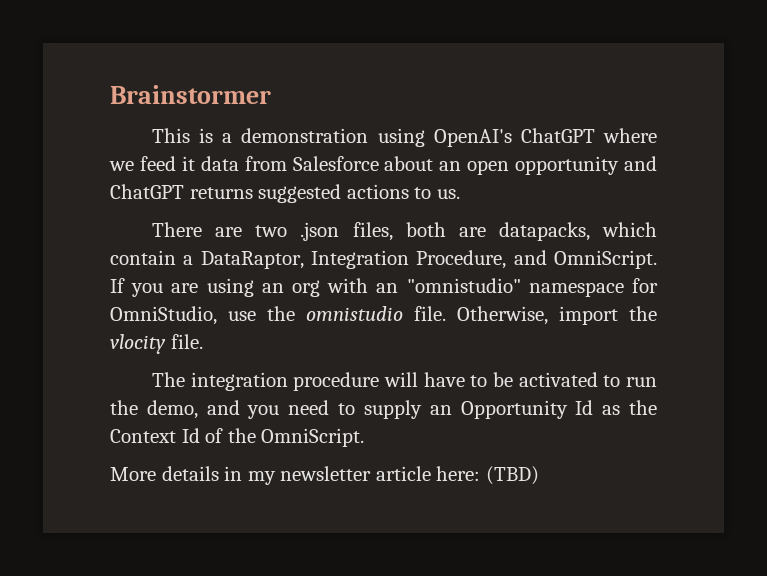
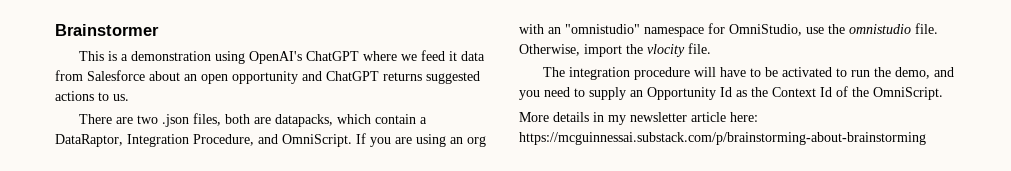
- More details in my newsletter article here: (TBD)
+ More details in my newsletter article here: https://mcguinnessai.substack.com/p/brainstorming-about-brainstorming

